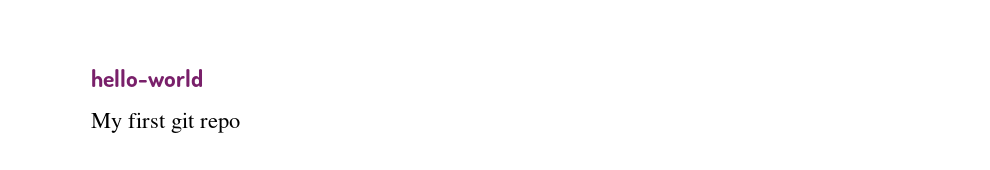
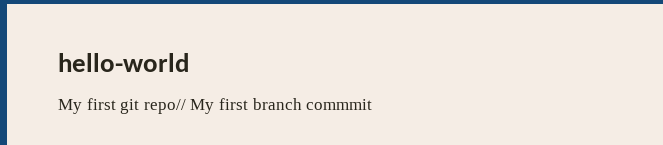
- My first git repo
+ My first git repo// My first branch commmit

